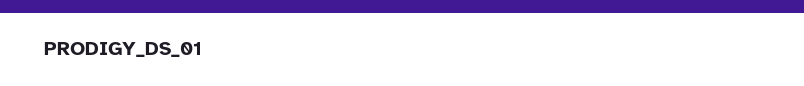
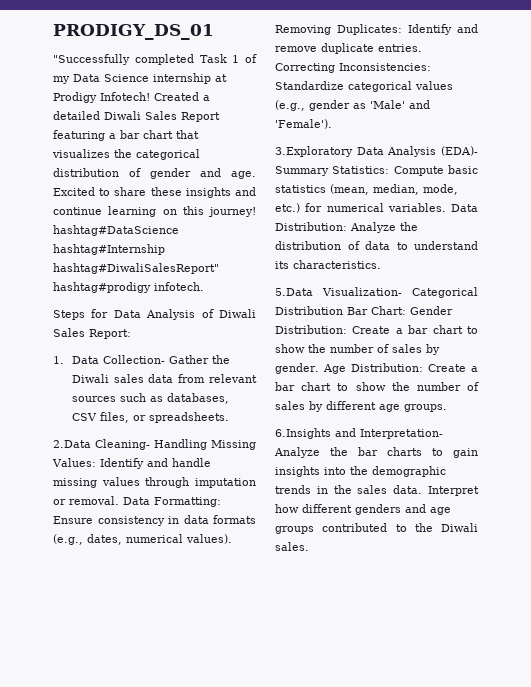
+ "Successfully completed Task 1 of my Data Science internship at Prodigy Infotech! Created a detailed Diwali Sales Report featuring a bar chart that visualizes the categorical distribution of gender and age. Excited to share these insights and continue learning on this journey! hashtag#DataScience hashtag#Internship hashtag#DiwaliSalesReport" hashtag#prodigy infotech.
+ Steps for Data Analysis of Diwali Sales Report:
+ 1. Data Collection- Gather the Diwali sales data from relevant sources such as databases, CSV files, or spreadsheets.
+ 2.Data Cleaning- Handling Missing Values: Identify and handle missing values through imputation or removal. Data Formatting: Ensure consistency in data formats (e.g., dates, numerical values). Removing Duplicates: Identify and remove duplicate entries. Correcting Inconsistencies: Standardize categorical values (e.g., gender as 'Male' and 'Female').
+ 3.Exploratory Data Analysis (EDA)- Summary Statistics: Compute basic statistics (mean, median, mode, etc.) for numerical variables. Data Distribution: Analyze the distribution of data to understand its characteristics.
+ 5.Data Visualization- Categorical Distribution Bar Chart: Gender Distribution: Create a bar chart to show the number of sales by gender. Age Distribution: Create a bar chart to show the number of sales by different age groups.
+ 6.Insights and Interpretation- Analyze the bar charts to gain insights into the demographic trends in the sales data. Interpret how different genders and age groups contributed to the Diwali sales.

